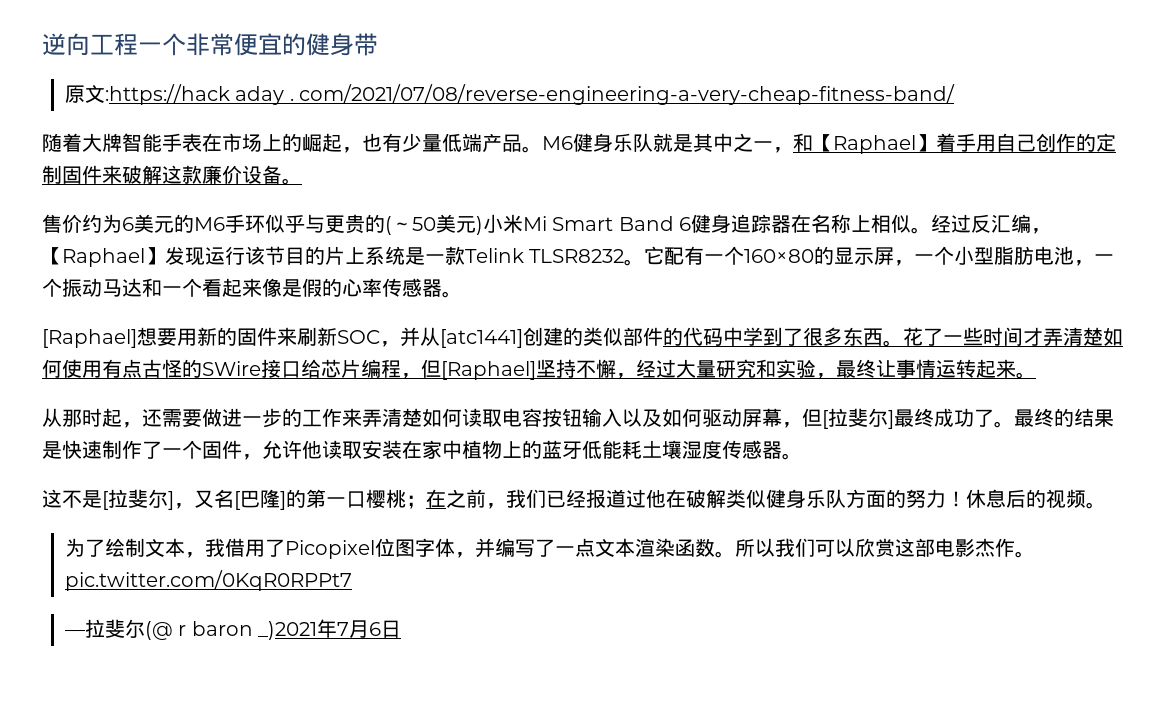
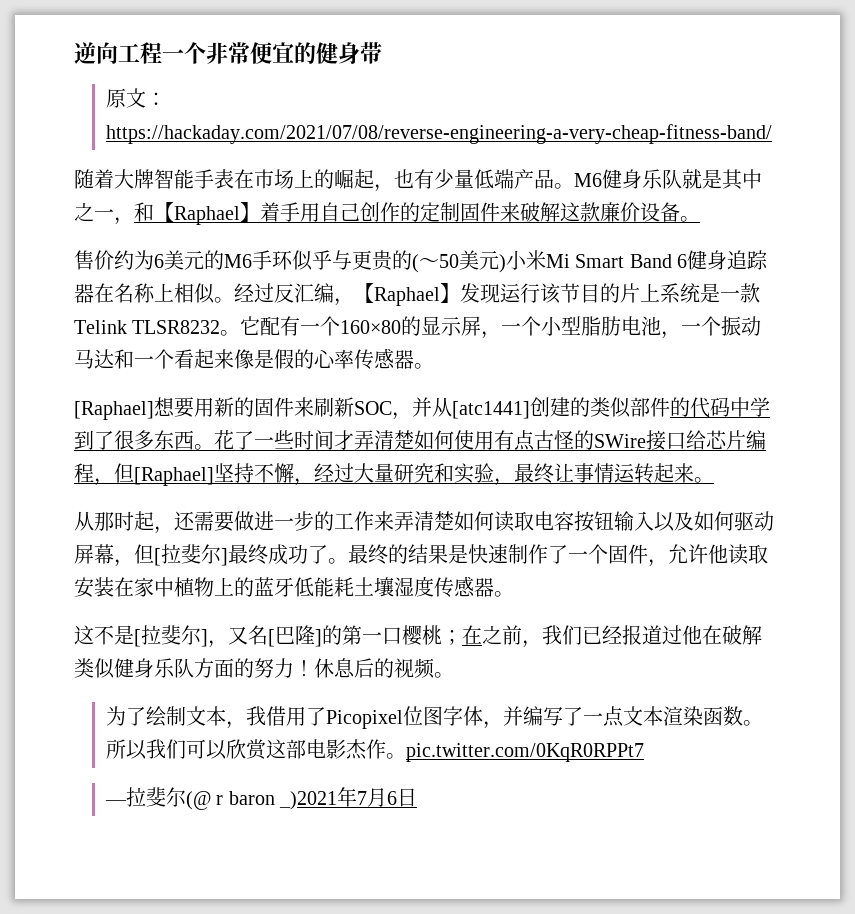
- 原文:https://hack aday . com/2021/07/08/reverse-engineering-a-very-cheap-fitness-band/
+ 原文：https://hackaday.com/2021/07/08/reverse-engineering-a-very-cheap-fitness-band/

